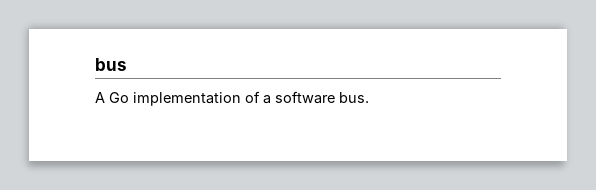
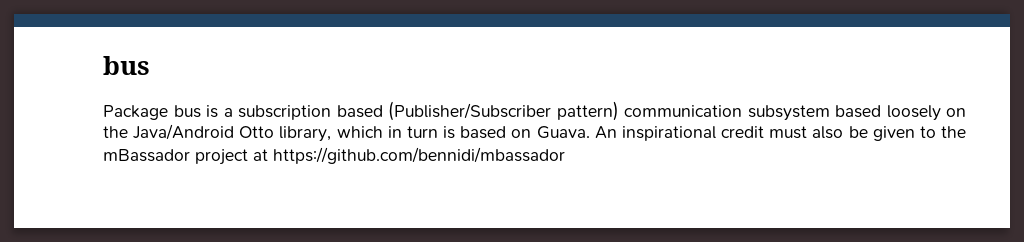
- A Go implementation of a software bus.
+ Package bus is a subscription based (Publisher/Subscriber pattern) communication subsystem based loosely on the Java/Android Otto library, which in turn is based on Guava. An inspirational credit must also be given to the mBassador project at https://github.com/bennidi/mbassador

